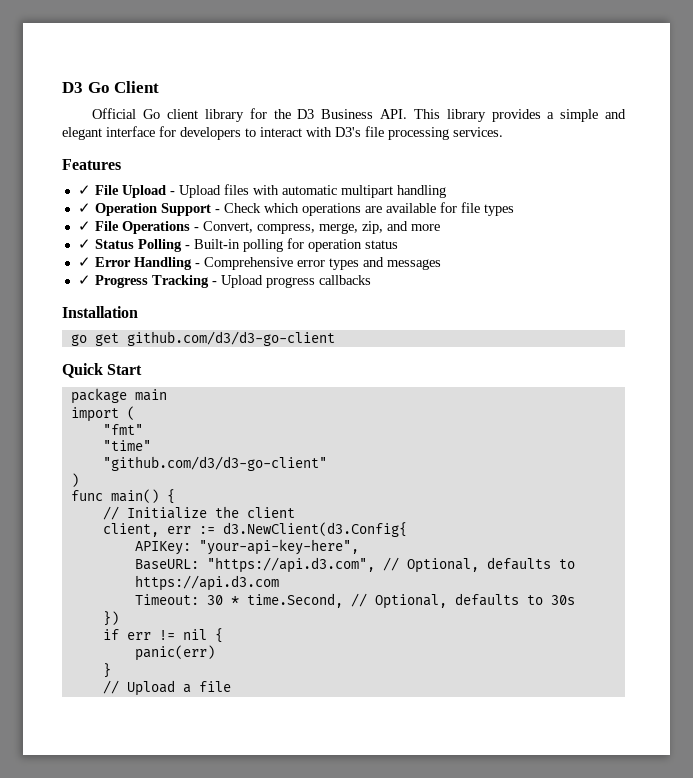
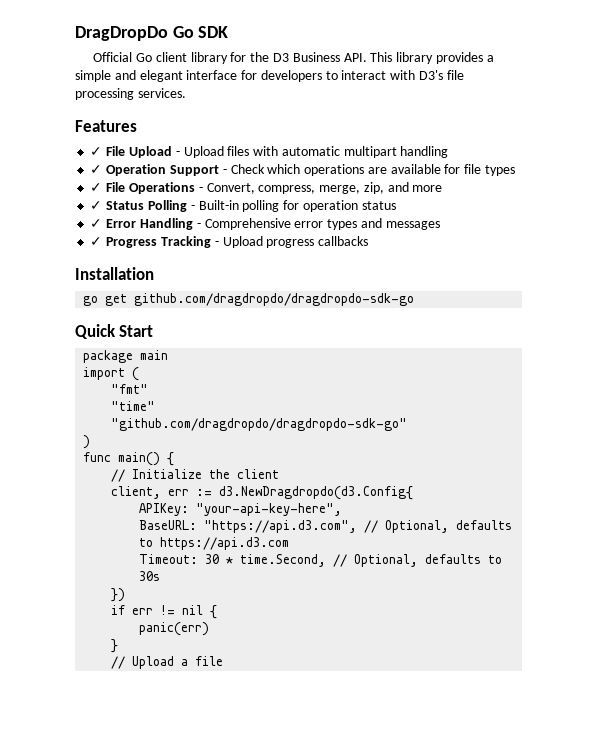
- D3 Go Client
+ DragDropDo Go SDK
- go get github.com/d3/d3-go-client
+ go get github.com/dragdropdo/dragdropdo-sdk-go
- "github.com/d3/d3-go-client"
+ "github.com/dragdropdo/dragdropdo-sdk-go"
- client, err := d3.NewClient(d3.Config{
+ client, err := d3.NewDragdropdo(d3.Config{

